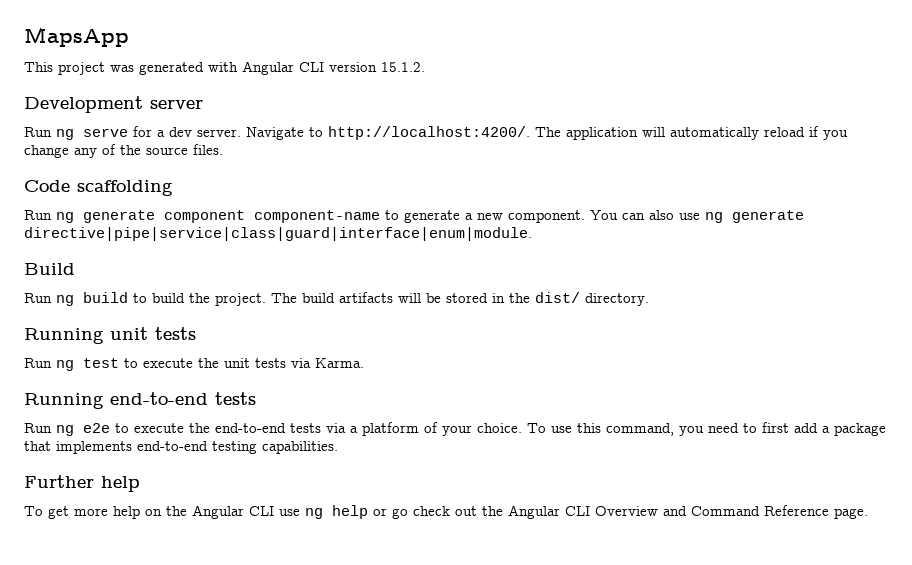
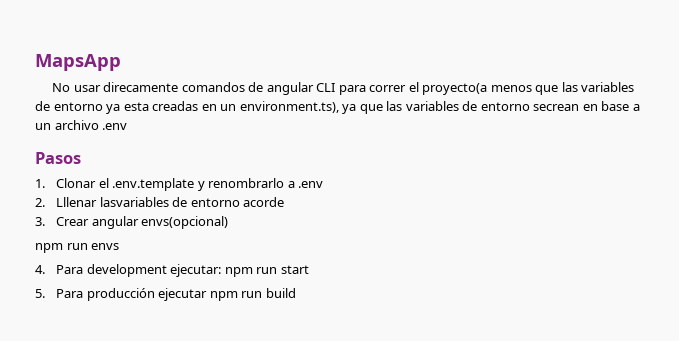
- This project was generated with Angular CLI version 15.1.2.
- Development server
- Run ng serve for a dev server. Navigate to http://localhost:4200/. The application will automatically reload if you change any of the source files.
- Code scaffolding
- Run ng generate component component-name to generate a new component. You can also use ng generate directive|pipe|service|class|guard|interface|enum|module.
- Build
- Run ng build to build the project. The build artifacts will be stored in the dist/ directory.
- Running unit tests
- Run ng test to execute the unit tests via Karma.
- Running end-to-end tests
- Run ng e2e to execute the end-to-end tests via a platform of your choice. To use this command, you need to first add a package that implements end-to-end testing capabilities.
- Further help
- To get more help on the Angular CLI use ng help or go check out the Angular CLI Overview and Command Reference page.
+ No usar direcamente comandos de angular CLI para correr el proyecto(a menos que las variables de entorno ya esta creadas en un environment.ts), ya que las variables de entorno secrean en base a un archivo .env
+ Pasos
+ 1. Clonar el .env.template y renombrarlo a .env
+ 2. Lllenar lasvariables de entorno acorde
+ 3. Crear angular envs(opcional)
+ npm run envs
+ 4. Para development ejecutar: npm run start
+ 5. Para producción ejecutar npm run build

